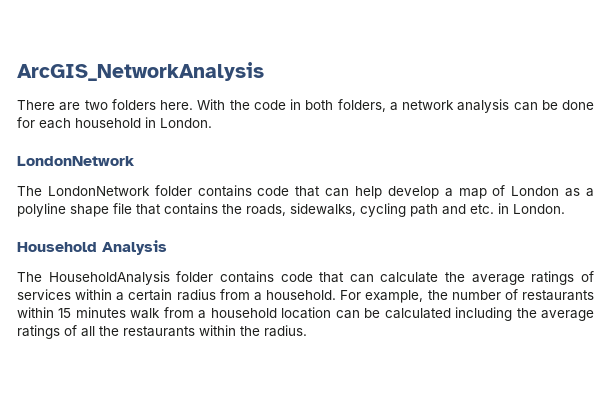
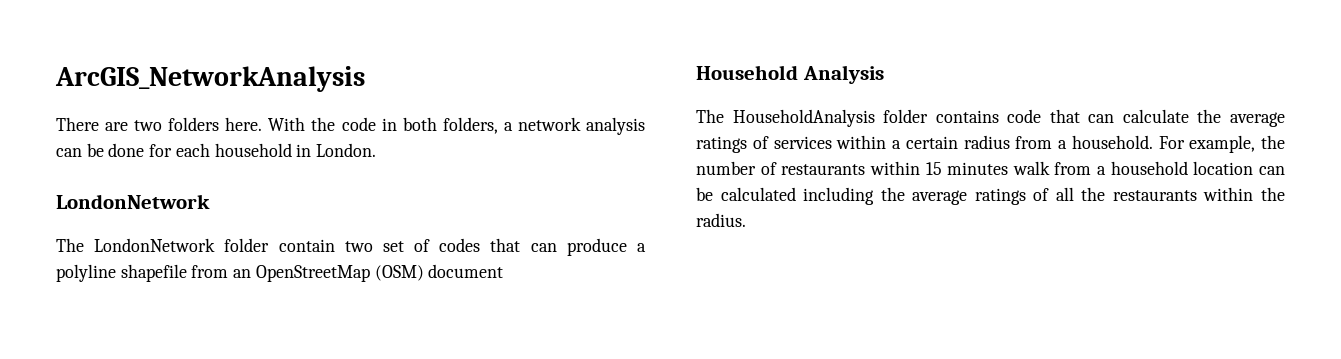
- The LondonNetwork folder contains code that can help develop a map of London as a polyline shape file that contains the roads, sidewalks, cycling path and etc. in London.
+ The LondonNetwork folder contain two set of codes that can produce a polyline shapefile from an OpenStreetMap (OSM) document

